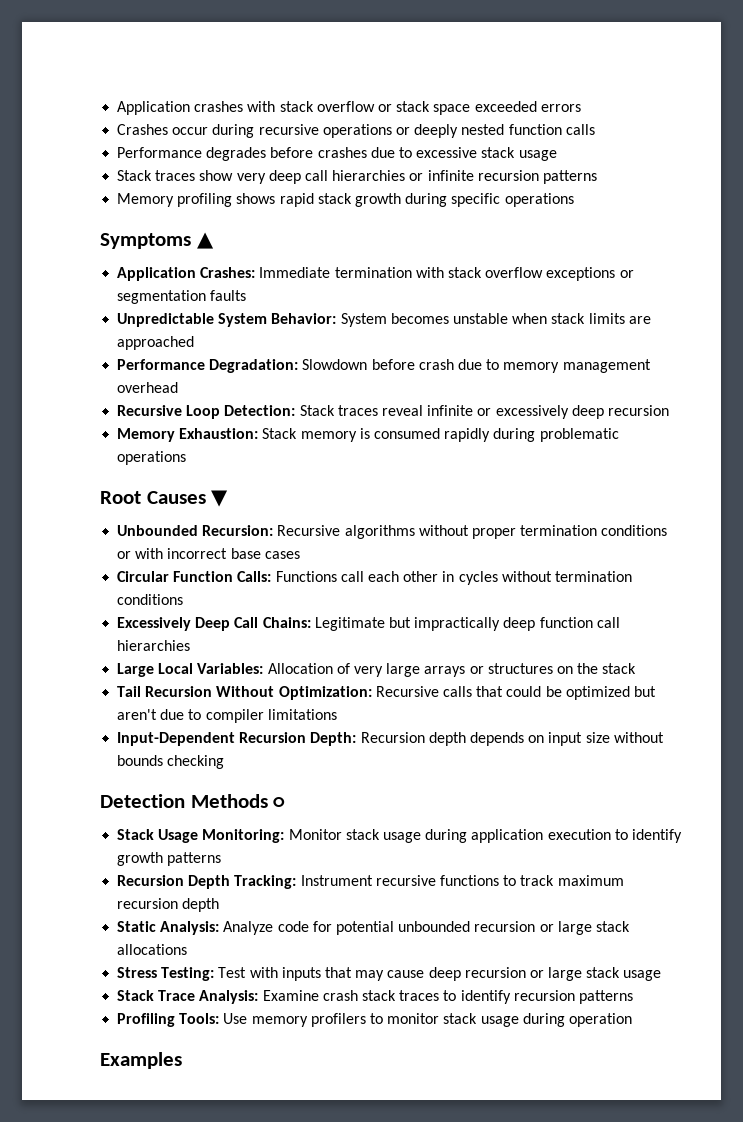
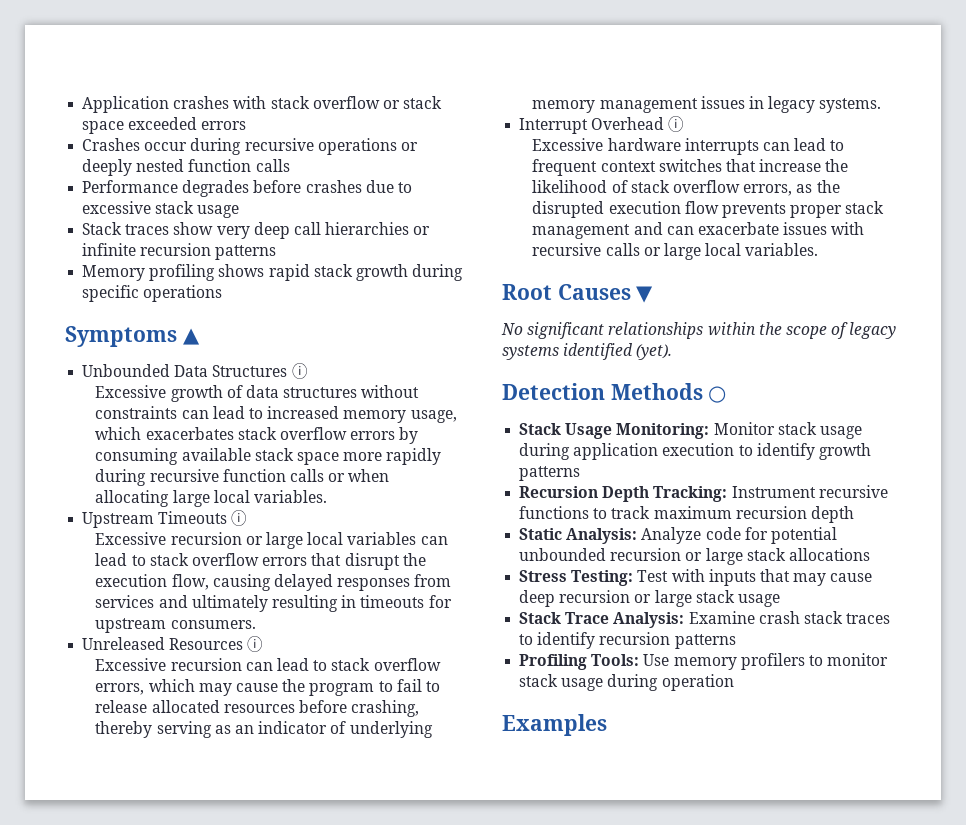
- Application Crashes: Immediate termination with stack overflow exceptions or segmentation faults
- Unpredictable System Behavior: System becomes unstable when stack limits are approached
- Performance Degradation: Slowdown before crash due to memory management overhead
- Recursive Loop Detection: Stack traces reveal infinite or excessively deep recursion
- Memory Exhaustion: Stack memory is consumed rapidly during problematic operations
+ Unbounded Data Structures ⓘ
+ Excessive growth of data structures without constraints can lead to increased memory usage, which exacerbates stack overflow errors by consuming available stack space more rapidly during recursive function calls or when allocating large local variables.
+ Upstream Timeouts ⓘ
+ Excessive recursion or large local variables can lead to stack overflow errors that disrupt the execution flow, causing delayed responses from services and ultimately resulting in timeouts for upstream consumers.
+ Unreleased Resources ⓘ
+ Excessive recursion can lead to stack overflow errors, which may cause the program to fail to release allocated resources before crashing, thereby serving as an indicator of underlying memory management issues in legacy systems.
+ Interrupt Overhead ⓘ
+ Excessive hardware interrupts can lead to frequent context switches that increase the likelihood of stack overflow errors, as the disrupted execution flow prevents proper stack management and can exacerbate issues with recursive calls or large local variables.
  Root Causes ▼
- Unbounded Recursion: Recursive algorithms without proper termination conditions or with incorrect base cases
- Circular Function Calls: Functions call each other in cycles without termination conditions
- Excessively Deep Call Chains: Legitimate but impractically deep function call hierarchies
- Large Local Variables: Allocation of very large arrays or structures on the stack
- Tail Recursion Without Optimization: Recursive calls that could be optimized but aren't due to compiler limitations
- Input-Dependent Recursion Depth: Recursion depth depends on input size without bounds checking
+ No significant relationships within the scope of legacy systems identified (yet).

